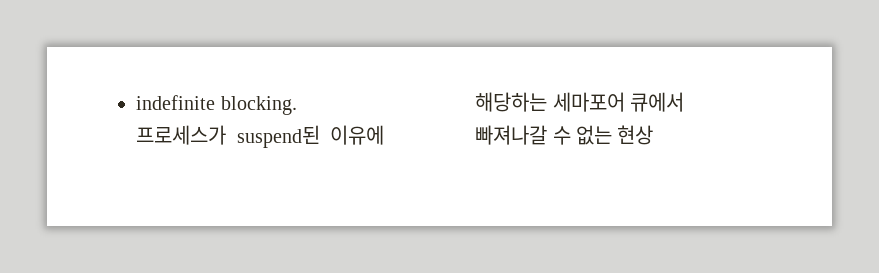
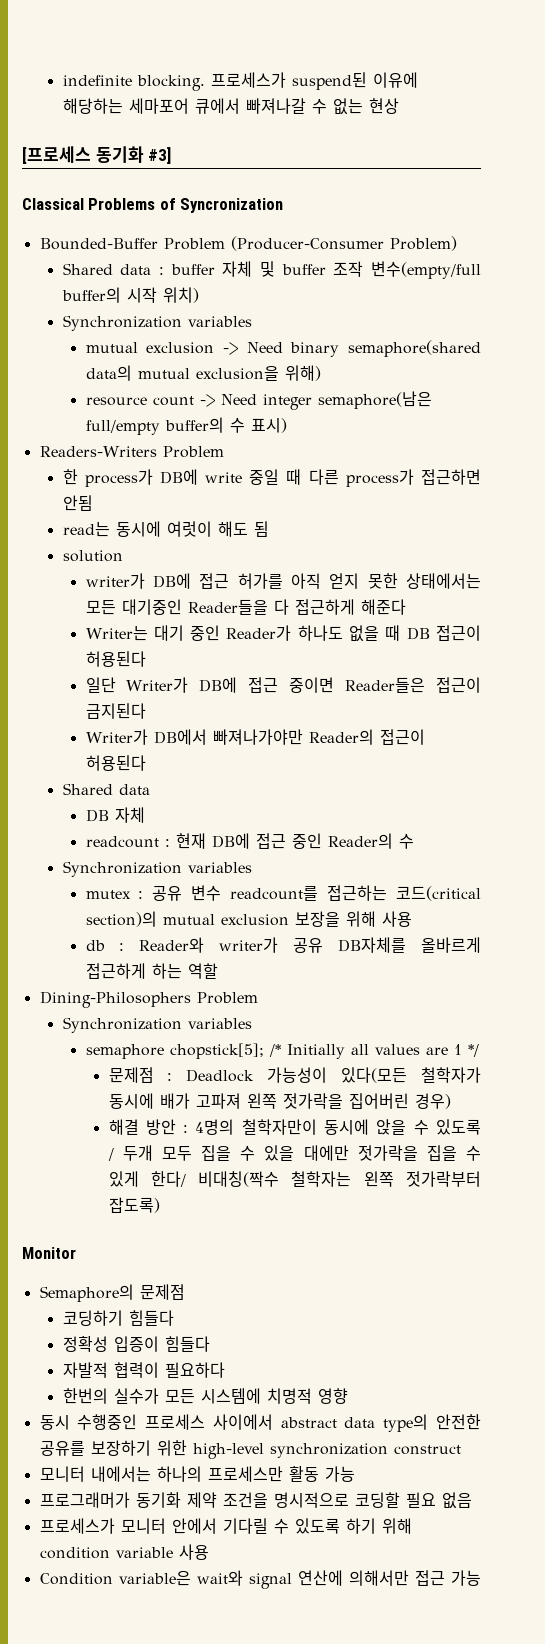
+ [프로세스 동기화 #3]
+ Classical Problems of Syncronization
+ Bounded-Buffer Problem (Producer-Consumer Problem)
+ Shared data : buffer 자체 및 buffer 조작 변수(empty/full buffer의 시작 위치)
+ Synchronization variables
+ mutual exclusion -> Need binary semaphore(shared data의 mutual exclusion을 위해)
+ resource count -> Need integer semaphore(남은 full/empty buffer의 수 표시)
+ Readers-Writers Problem
+ 한 process가 DB에 write 중일 때 다른 process가 접근하면 안됨
+ read는 동시에 여럿이 해도 됨
+ solution
+ writer가 DB에 접근 허가를 아직 얻지 못한 상태에서는 모든 대기중인 Reader들을 다 접근하게 해준다
+ Writer는 대기 중인 Reader가 하나도 없을 때 DB 접근이 허용된다
+ 일단 Writer가 DB에 접근 중이면 Reader들은 접근이 금지된다
+ Writer가 DB에서 빠져나가야만 Reader의 접근이 허용된다
+ Shared data
+ DB 자체
+ readcount : 현재 DB에 접근 중인 Reader의 수
+ Synchronization variables
+ mutex : 공유 변수 readcount를 접근하는 코드(critical section)의 mutual exclusion 보장을 위해 사용
+ db : Reader와 writer가 공유 DB자체를 올바르게 접근하게 하는 역할
+ Dining-Philosophers Problem
+ Synchronization variables
+ semaphore chopstick[5]; /* Initially all values are 1 */
+ 문제점 : Deadlock 가능성이 있다(모든 철학자가 동시에 배가 고파져 왼쪽 젓가락을 집어버린 경우)
+ 해결 방안 : 4명의 철학자만이 동시에 앉을 수 있도록 / 두개 모두 집을 수 있을 대에만 젓가락을 집을 수 있게 한다/ 비대칭(짝수 철학자는 왼쪽 젓가락부터 잡도록)
+ Monitor
+ Semaphore의 문제점
+ 코딩하기 힘들다
+ 정확성 입증이 힘들다
+ 자발적 협력이 필요하다
+ 한번의 실수가 모든 시스템에 치명적 영향
+ 동시 수행중인 프로세스 사이에서 abstract data type의 안전한 공유를 보장하기 위한 high-level synchronization construct
+ 모니터 내에서는 하나의 프로세스만 활동 가능
+ 프로그래머가 동기화 제약 조건을 명시적으로 코딩할 필요 없음
+ 프로세스가 모니터 안에서 기다릴 수 있도록 하기 위해 condition variable 사용
+ Condition variable은 wait와 signal 연산에 의해서만 접근 가능

